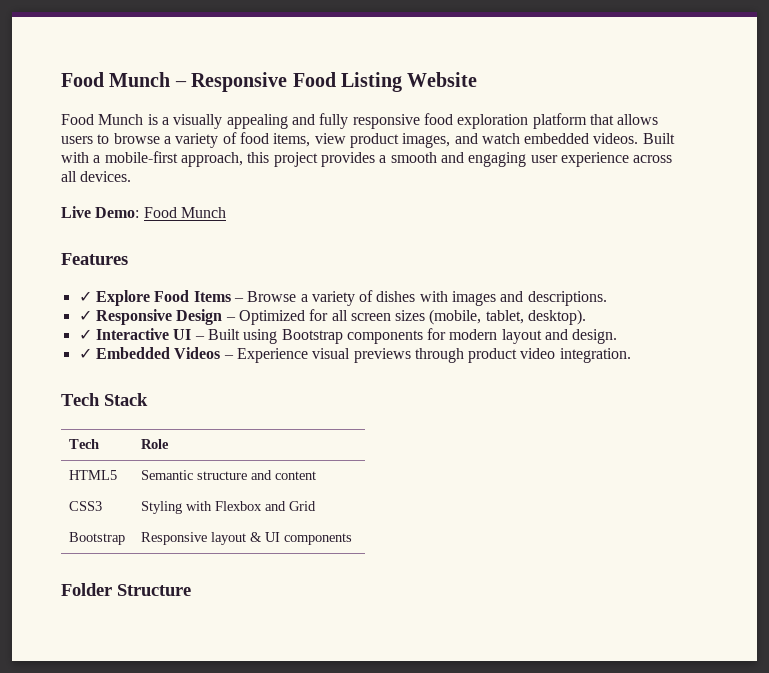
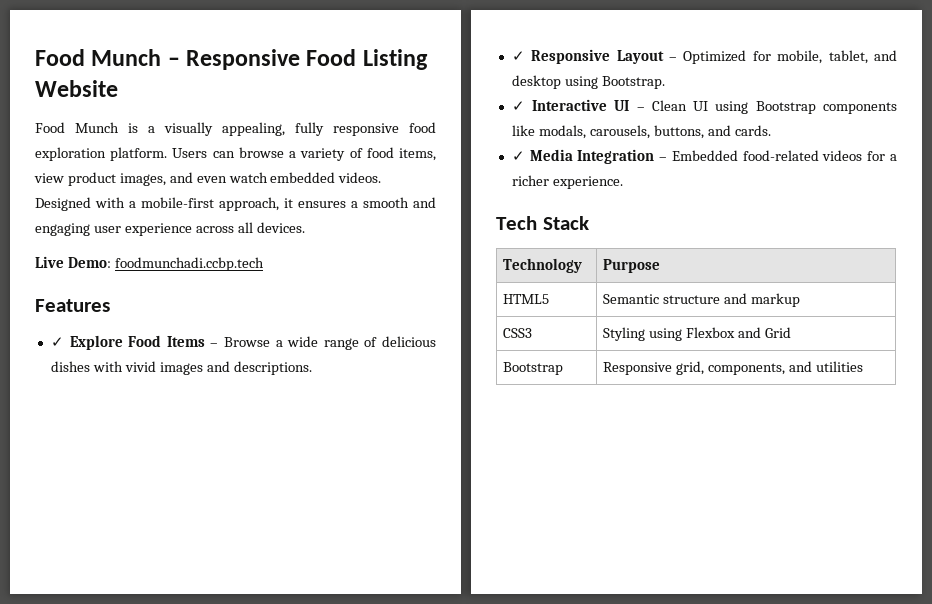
- Food Munch is a visually appealing and fully responsive food exploration platform that allows users to browse a variety of food items, view product images, and watch embedded videos.
+ Food Munch is a visually appealing, fully responsive food exploration platform. Users can browse a variety of food items, view product images, and even watch embedded videos.
- Built with a mobile-first approach, this project provides a smooth and engaging user experience across all devices.
+ Designed with a mobile-first approach, it ensures a smooth and engaging user experience across all devices.
- Live Demo: Food Munch
+ Live Demo: foodmunchadi.ccbp.tech
- ✓ Explore Food Items – Browse a variety of dishes with images and descriptions.
+ ✓ Explore Food Items – Browse a wide range of delicious dishes with vivid images and descriptions.
- ✓ Responsive Design – Optimized for all screen sizes (mobile, tablet, desktop).
+ ✓ Responsive Layout – Optimized for mobile, tablet, and desktop using Bootstrap.
- ✓ Interactive UI – Built using Bootstrap components for modern layout and design.
- ✓ Embedded Videos – Experience visual previews through product video integration.
+ ✓ Interactive UI – Clean UI using Bootstrap components like modals, carousels, buttons, and cards.
+ ✓ Media Integration – Embedded food-related videos for a richer experience.
- Tech | Role
+ Technology | Purpose
- HTML5 | Semantic structure and content
+ HTML5 | Semantic structure and markup
- CSS3 | Styling with Flexbox and Grid
+ CSS3 | Styling using Flexbox and Grid
- Bootstrap | Responsive layout & UI components
- Folder Structure
+ Bootstrap | Responsive grid, components, and utilities

